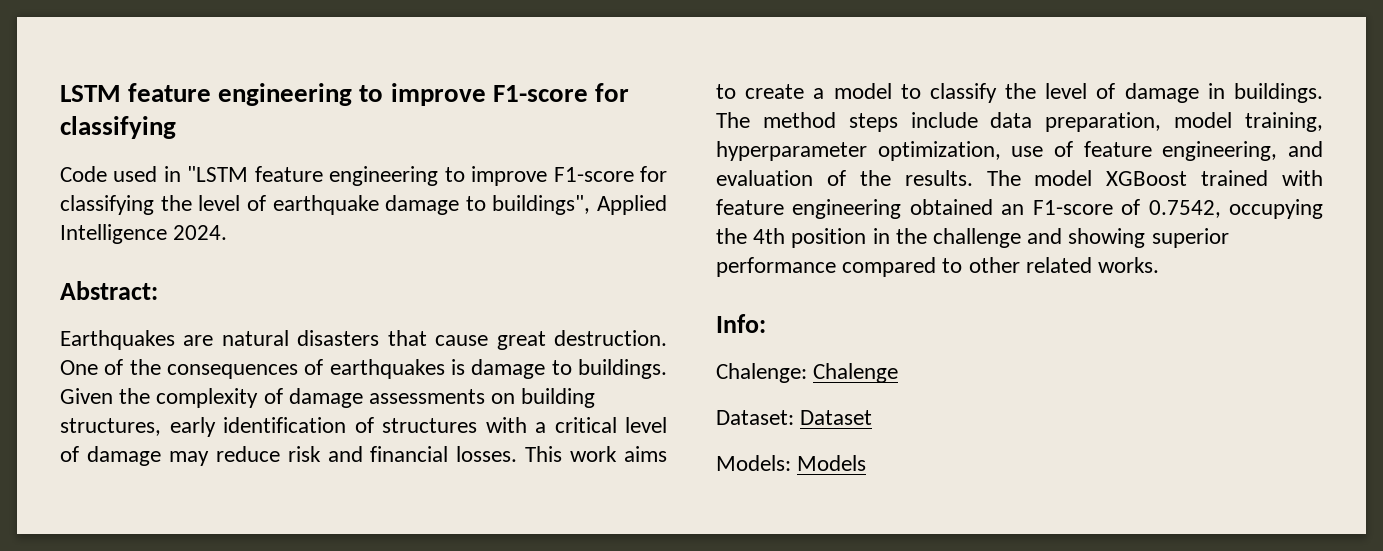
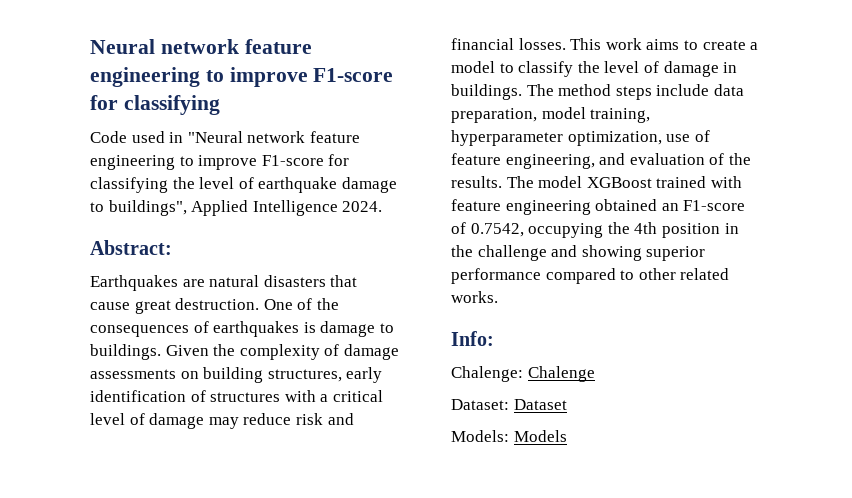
- LSTM feature engineering to improve F1-score for classifying
+ Neural network feature engineering to improve F1-score for classifying
- Code used in "LSTM feature engineering to improve F1-score for classifying the level of earthquake damage to buildings", Applied Intelligence 2024.
+ Code used in "Neural network feature engineering to improve F1-score for classifying the level of earthquake damage to buildings", Applied Intelligence 2024.

